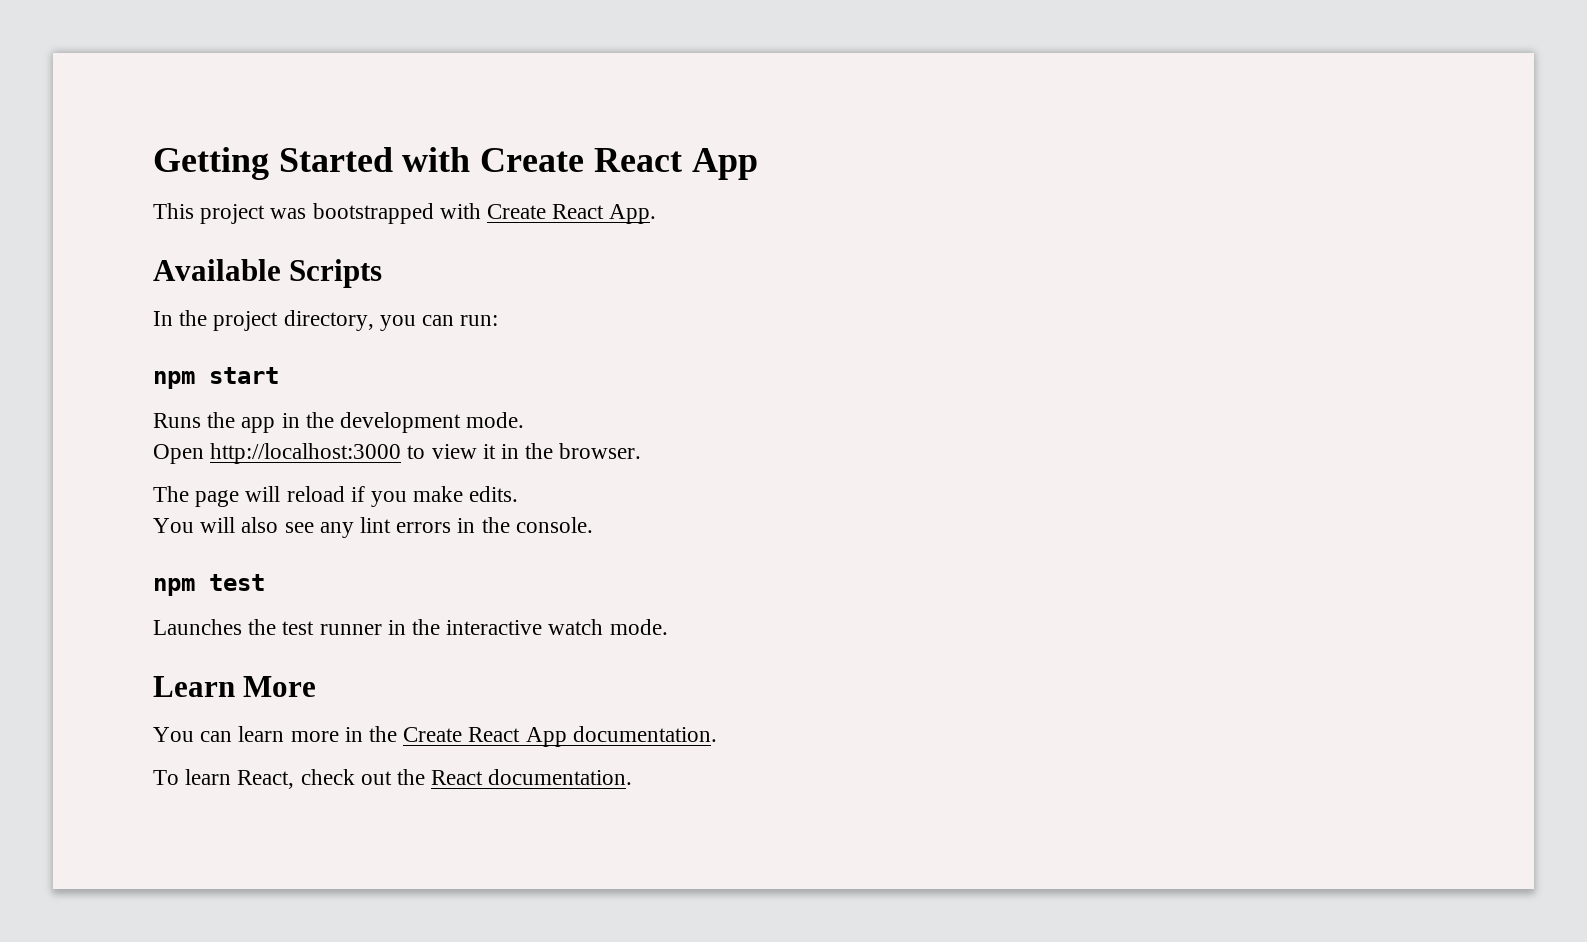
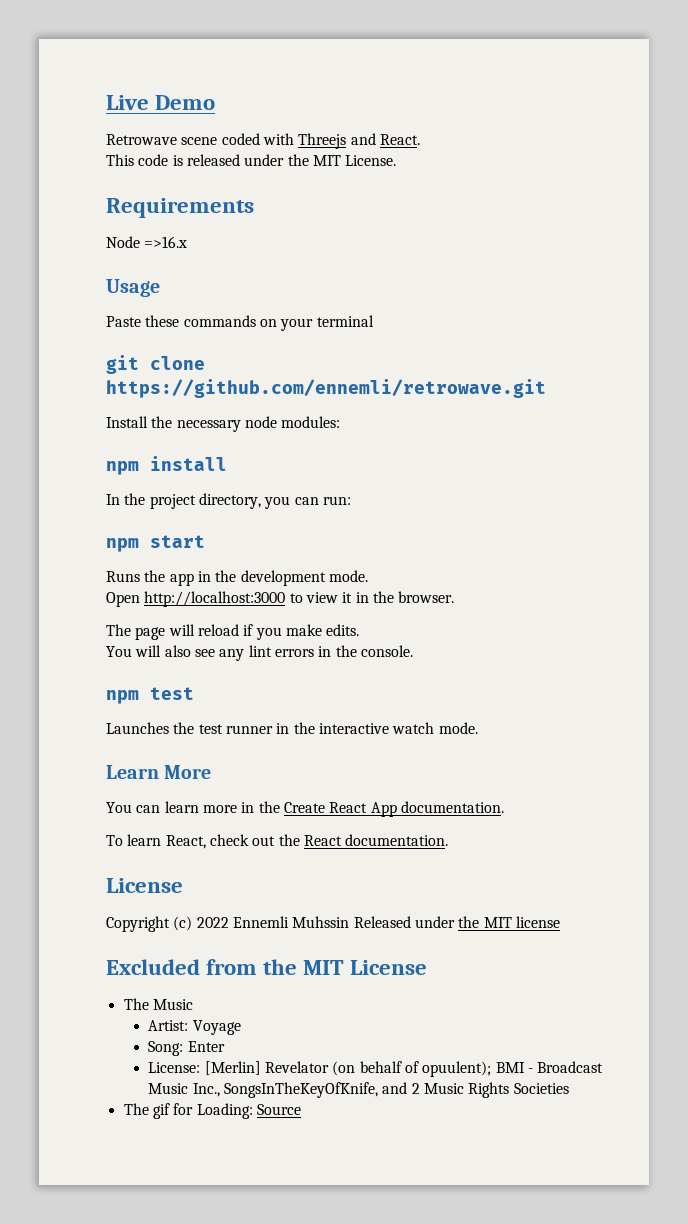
- Getting Started with Create React App
- This project was bootstrapped with Create React App.
- Available Scripts
+ Live Demo
+ Retrowave scene coded with Threejs and React.
+ This code is released under the MIT License.
+ Requirements
+ Node =>16.x
+ Usage
+ Paste these commands on your terminal
+ git clone https://github.com/ennemli/retrowave.git
+ Install the necessary node modules:
+ npm install
  To learn React, check out the React documentation.
+ License
+ Copyright (c) 2022 Ennemli Muhssin Released under the MIT license
+ Excluded from the MIT License
+ The Music
+ Artist: Voyage
+ Song: Enter
+ License: [Merlin] Revelator (on behalf of opuulent); BMI - Broadcast Music Inc., SongsInTheKeyOfKnife, and 2 Music Rights Societies
+ The gif for Loading: Source

